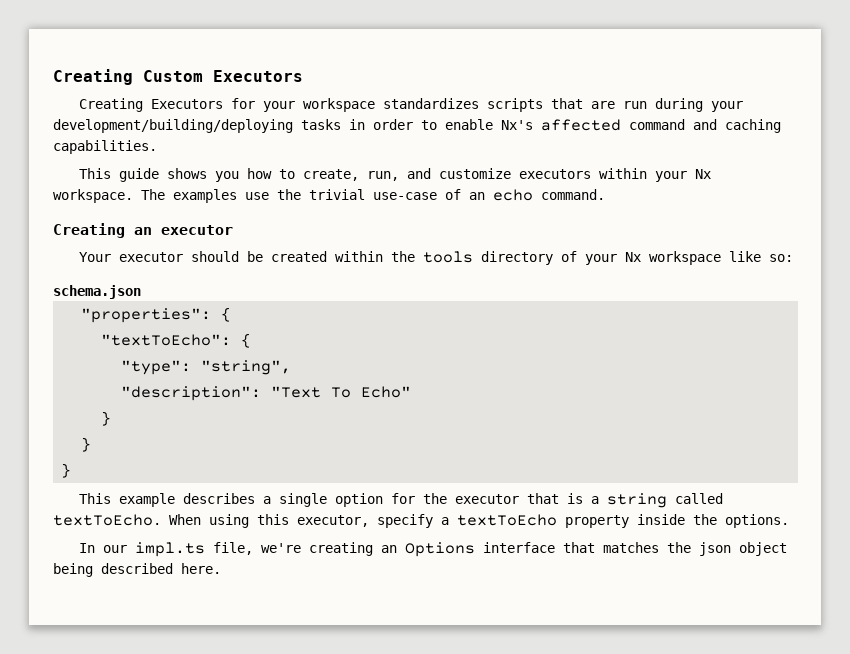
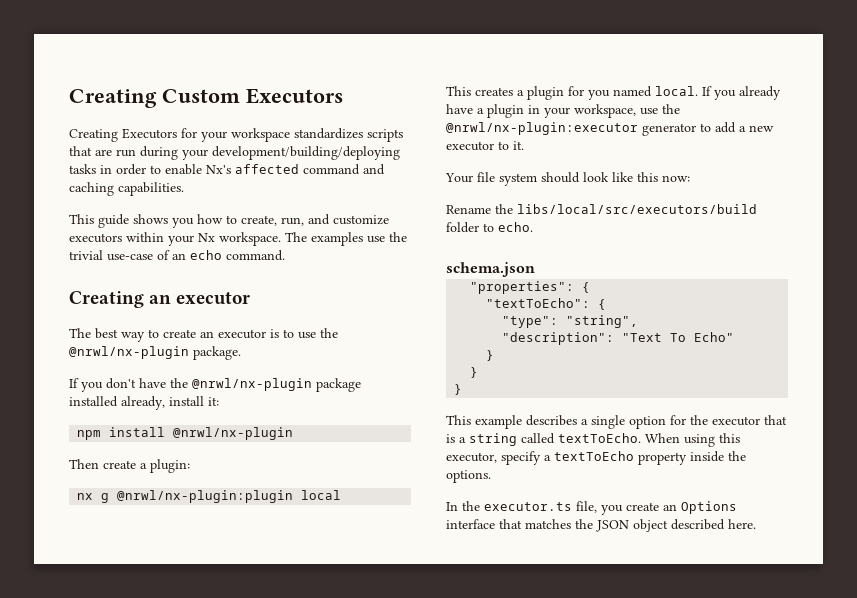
- Your executor should be created within the tools directory of your Nx workspace like so:
+ The best way to create an executor is to use the @nrwl/nx-plugin package.
+ If you don't have the @nrwl/nx-plugin package installed already, install it:
+ npm install @nrwl/nx-plugin
+ Then create a plugin:
+ nx g @nrwl/nx-plugin:plugin local
+ This creates a plugin for you named local. If you already have a plugin in your workspace, use the @nrwl/nx-plugin:executor generator to add a new executor to it.
+ Your file system should look like this now:
+ Rename the libs/local/src/executors/build folder to echo.
- In our impl.ts file, we're creating an Options interface that matches the json object being described here.
+ In the executor.ts file, you create an Options interface that matches the JSON object described here.

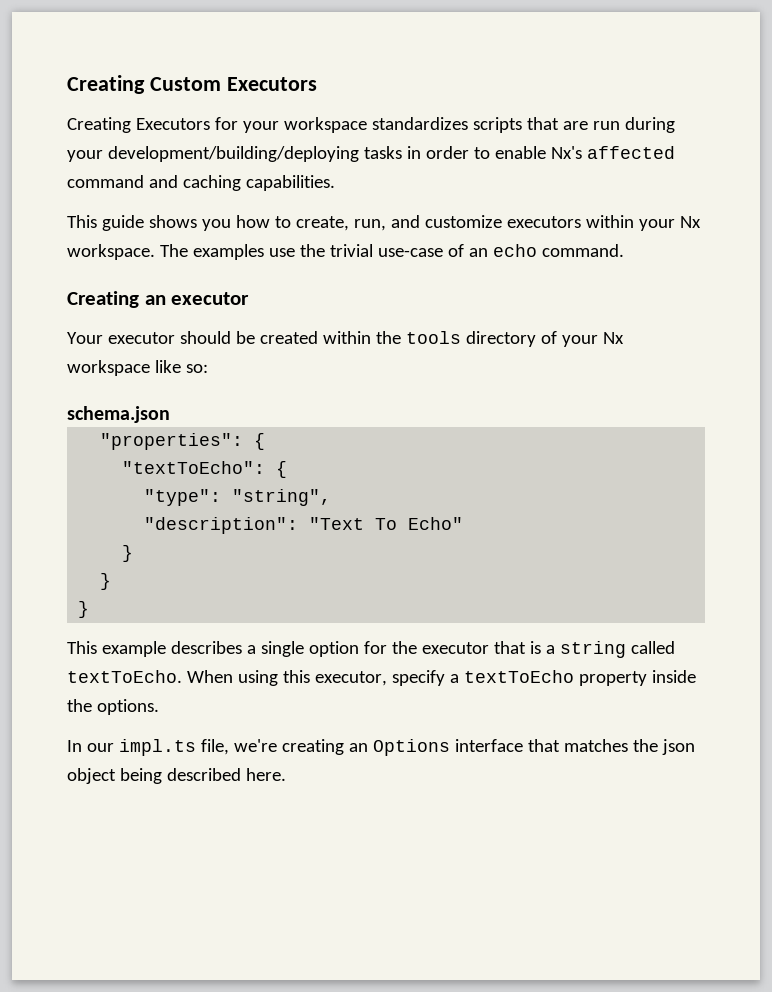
- The best way to create an executor is to use the @nrwl/nx-plugin package.
- If you don't have the @nrwl/nx-plugin package installed already, install it:
- npm install @nrwl/nx-plugin
- Then create a plugin:
- nx g @nrwl/nx-plugin:plugin local
- This creates a plugin for you named local. If you already have a plugin in your workspace, use the @nrwl/nx-plugin:executor generator to add a new executor to it.
- Your file system should look like this now:
- Rename the libs/local/src/executors/build folder to echo.
+ Your executor should be created within the tools directory of your Nx workspace like so:
- In the executor.ts file, you create an Options interface that matches the JSON object described here.
+ In our impl.ts file, we're creating an Options interface that matches the json object being described here.

